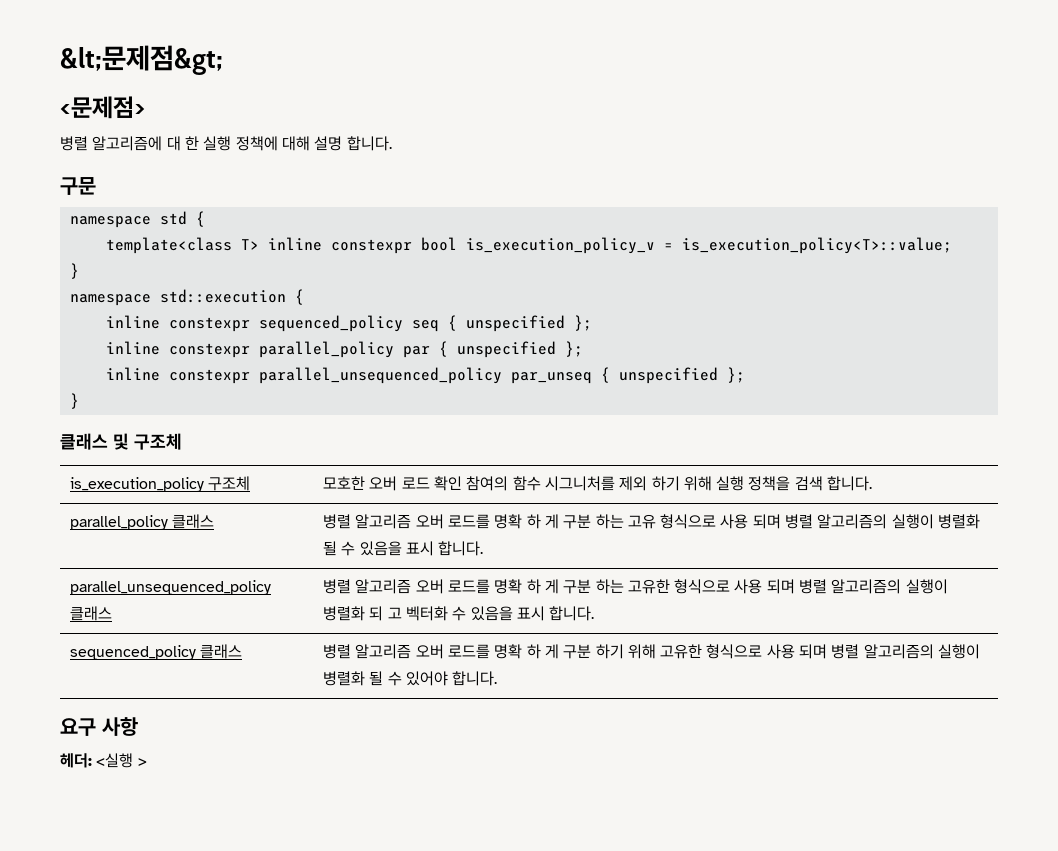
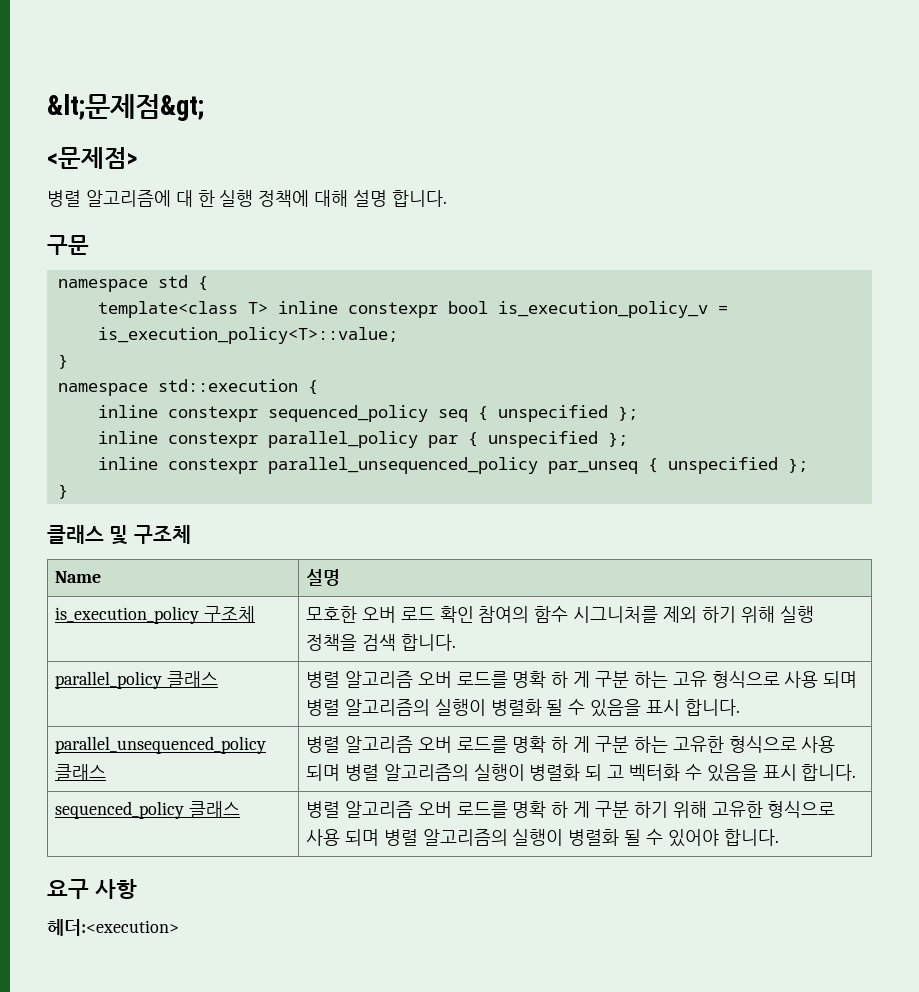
+ Name | 설명
- 헤더: <실행 >
+ 헤더:<execution>

